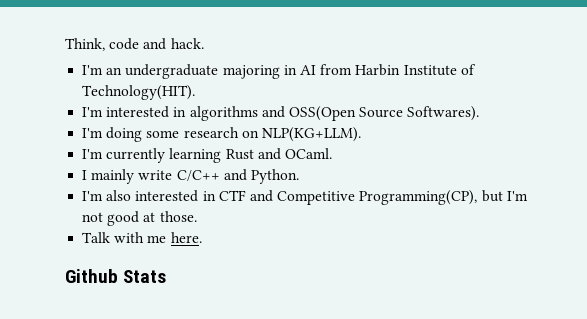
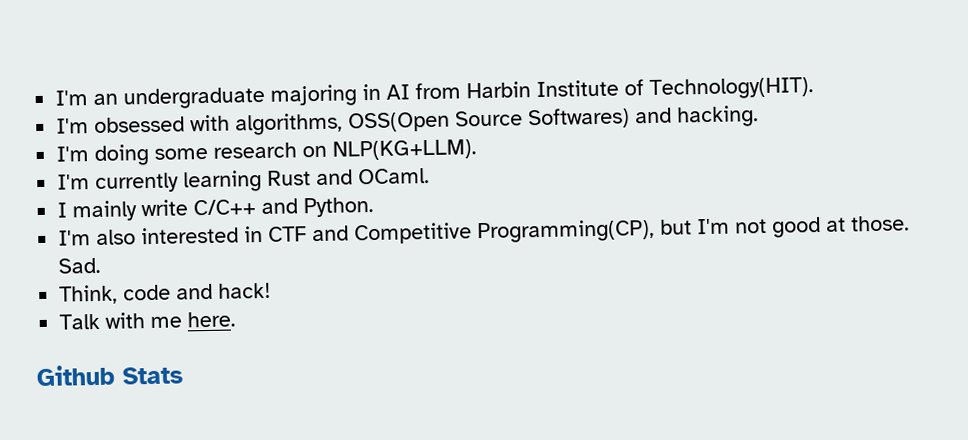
- Think, code and hack.
- I'm interested in algorithms and OSS(Open Source Softwares).
+ I'm obsessed with algorithms, OSS(Open Source Softwares) and hacking.
+ Sad.
+ Think, code and hack!

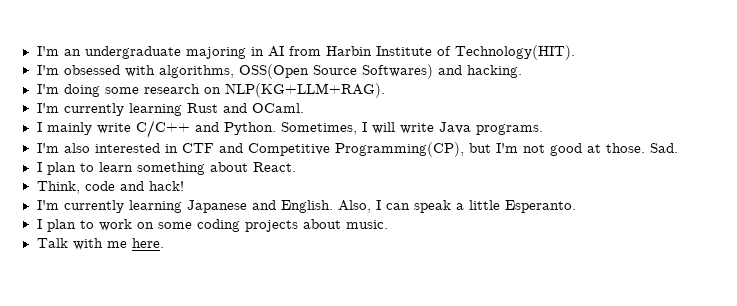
- I'm doing some research on NLP(KG+LLM).
+ I'm doing some research on NLP(KG+LLM+RAG).
+ Sometimes, I will write Java programs.
+ I plan to learn something about React.
  Think, code and hack!
+ I'm currently learning Japanese and English. Also, I can speak a little Esperanto.
+ I plan to work on some coding projects about music.
- Github Stats

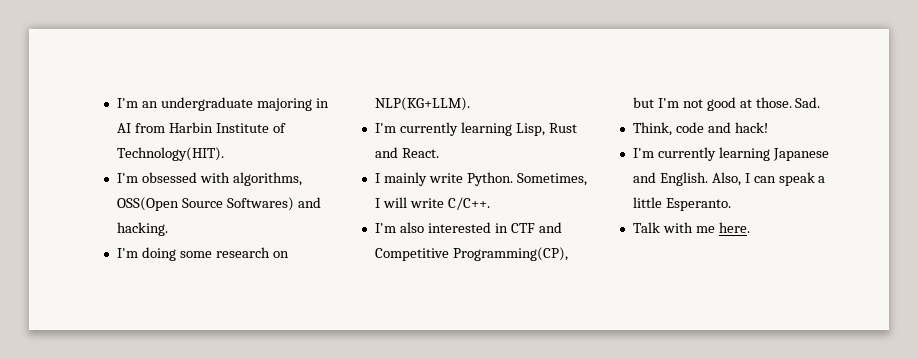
- I'm doing some research on NLP(KG+LLM+RAG).
- I'm currently learning Rust and OCaml.
+ I'm doing some research on NLP(KG+LLM).
+ I'm currently learning Lisp, Rust and React.
- I mainly write C/C++ and Python.
+ I mainly write Python.
- Sometimes, I will write Java programs.
+ Sometimes, I will write C/C++.
- I plan to learn something about React.
- I plan to work on some coding projects about music.

